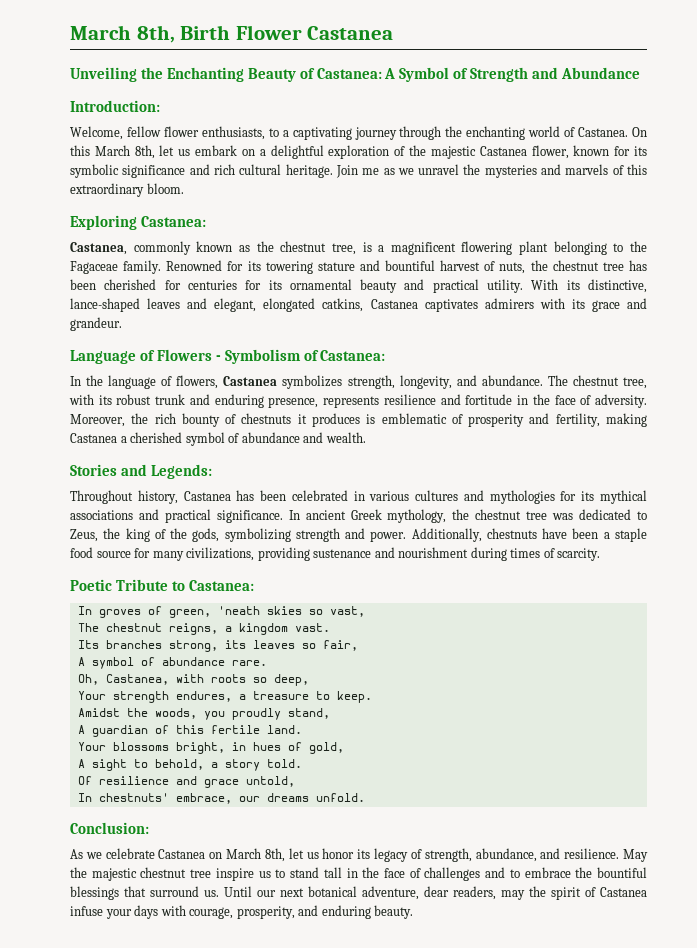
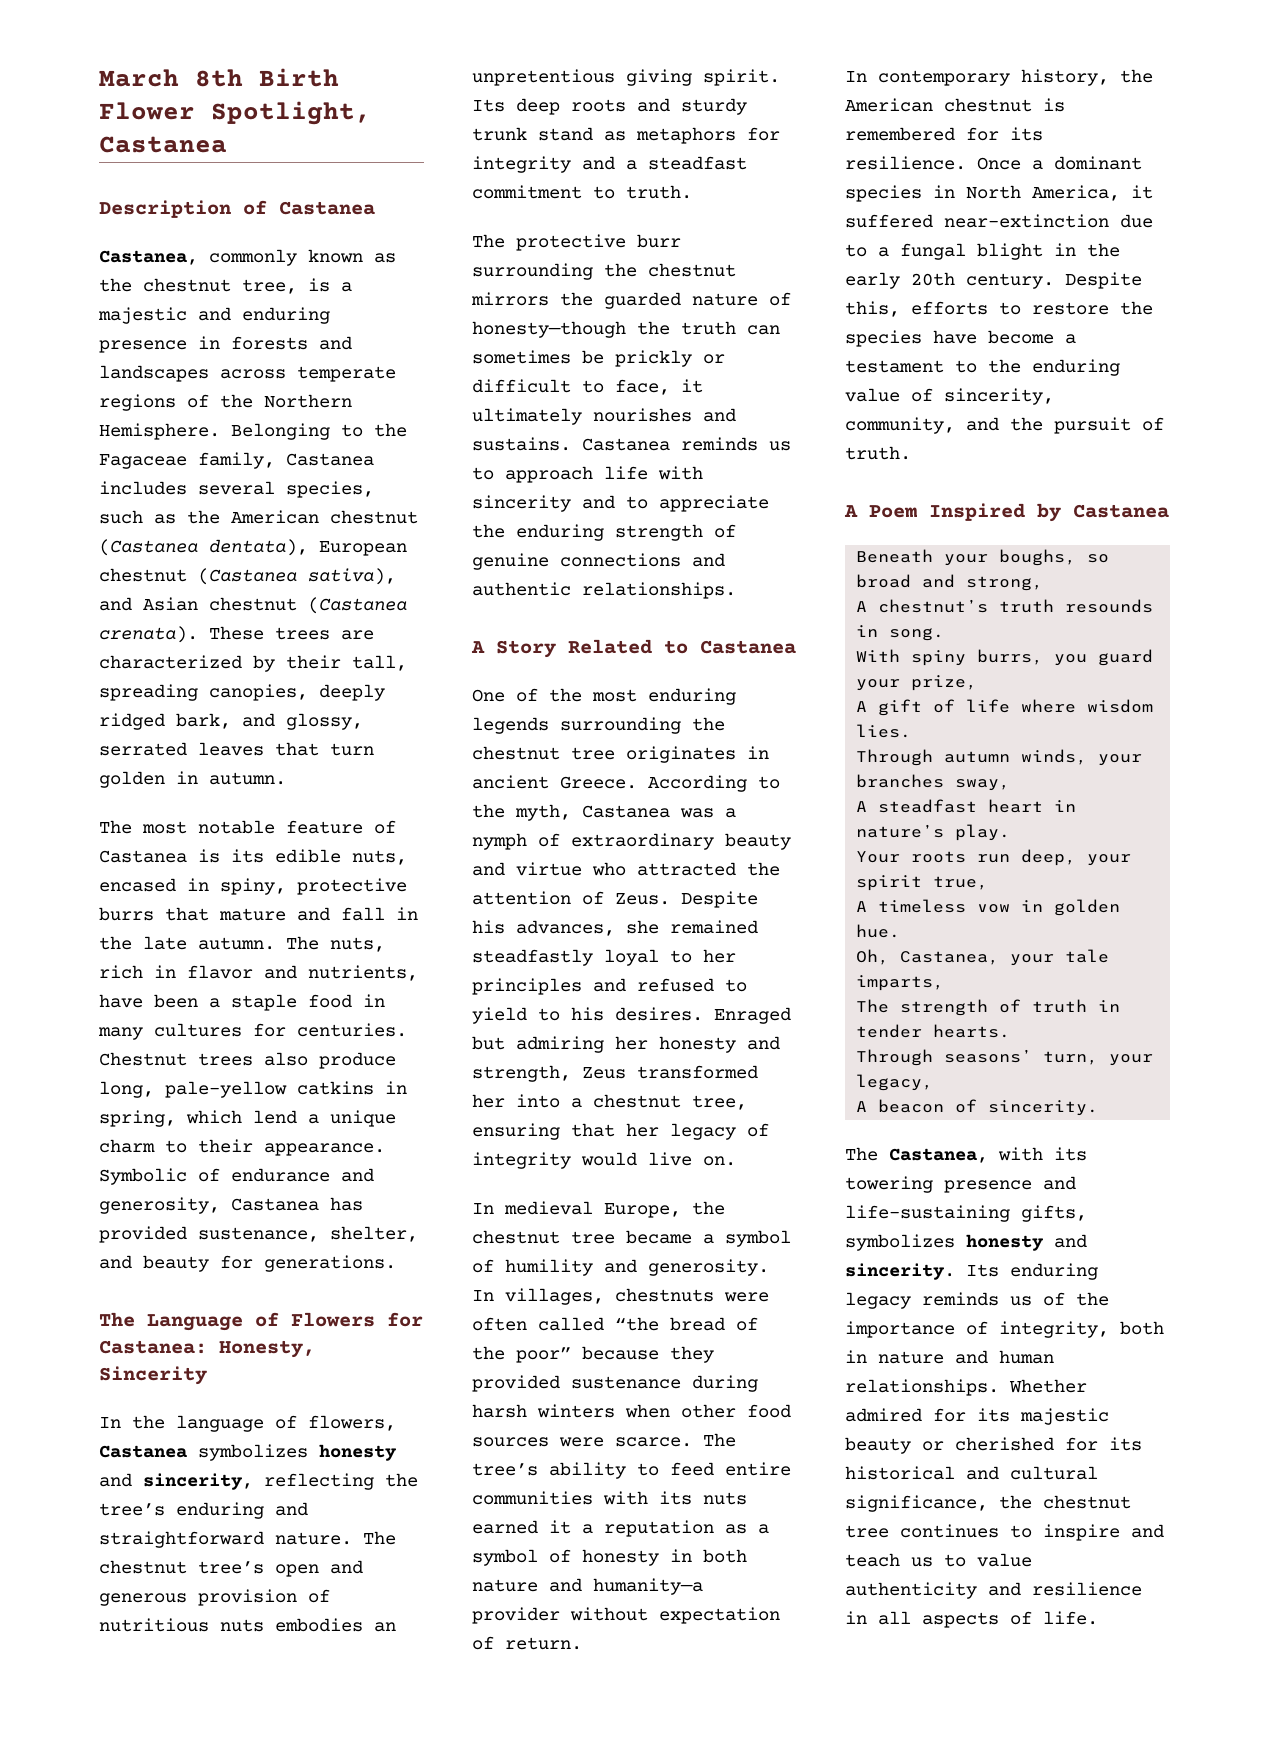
- March 8th, Birth Flower Castanea
- Unveiling the Enchanting Beauty of Castanea: A Symbol of Strength and Abundance
- Introduction:
- Welcome, fellow flower enthusiasts, to a captivating journey through the enchanting world of Castanea. On this March 8th, let us embark on a delightful exploration of the majestic Castanea flower, known for its symbolic significance and rich cultural heritage. Join me as we unravel the mysteries and marvels of this extraordinary bloom.
- Exploring Castanea:
+ March 8th Birth Flower Spotlight, Castanea
+ Description of Castanea
- Castanea, commonly known as the chestnut tree, is a magnificent flowering plant belonging to the Fagaceae family. Renowned for its towering stature and bountiful harvest of nuts, the chestnut tree has been cherished for centuries for its ornamental beauty and practical utility. With its distinctive, lance-shaped leaves and elegant, elongated catkins, Castanea captivates admirers with its grace and grandeur.
- Language of Flowers - Symbolism of Castanea:
+ Castanea, commonly known as the chestnut tree, is a majestic and enduring presence in forests and landscapes across temperate regions of the Northern Hemisphere. Belonging to the Fagaceae family, Castanea includes several species, such as the American chestnut (Castanea dentata), European chestnut (Castanea sativa), and Asian chestnut (Castanea crenata). These trees are characterized by their tall, spreading canopies, deeply ridged bark, and glossy, serrated leaves that turn golden in autumn.
+ The most notable feature of Castanea is its edible nuts, encased in spiny, protective burrs that mature and fall in the late autumn. The nuts, rich in flavor and nutrients, have been a staple food in many cultures for centuries. Chestnut trees also produce long, pale-yellow catkins in spring, which lend a unique charm to their appearance. Symbolic of endurance and generosity, Castanea has provided sustenance, shelter, and beauty for generations.
+ The Language of Flowers for Castanea: Honesty, Sincerity
- In the language of flowers, Castanea symbolizes strength, longevity, and abundance. The chestnut tree, with its robust trunk and enduring presence, represents resilience and fortitude in the face of adversity. Moreover, the rich bounty of chestnuts it produces is emblematic of prosperity and fertility, making Castanea a cherished symbol of abundance and wealth.
- Stories and Legends:
- Throughout history, Castanea has been celebrated in various cultures and mythologies for its mythical associations and practical significance. In ancient Greek mythology, the chestnut tree was dedicated to Zeus, the king of the gods, symbolizing strength and power. Additionally, chestnuts have been a staple food source for many civilizations, providing sustenance and nourishment during times of scarcity.
- Poetic Tribute to Castanea:
- In groves of green, 'neath skies so vast,
- The chestnut reigns, a kingdom vast.
- Its branches strong, its leaves so fair,
- A symbol of abundance rare.
- Oh, Castanea, with roots so deep,
- Your strength endures, a treasure to keep.
- Amidst the woods, you proudly stand,
- A guardian of this fertile land.
- Your blossoms bright, in hues of gold,
- A sight to behold, a story told.
- Of resilience and grace untold,
- In chestnuts' embrace, our dreams unfold.
- Conclusion:
- As we celebrate Castanea on March 8th, let us honor its legacy of strength, abundance, and resilience. May the majestic chestnut tree inspire us to stand tall in the face of challenges and to embrace the bountiful blessings that surround us. Until our next botanical adventure, dear readers, may the spirit of Castanea infuse your days with courage, prosperity, and enduring beauty.
+ In the language of flowers, Castanea symbolizes honesty and sincerity, reflecting the tree’s enduring and straightforward nature. The chestnut tree’s open and generous provision of nutritious nuts embodies an unpretentious giving spirit. Its deep roots and sturdy trunk stand as metaphors for integrity and a steadfast commitment to truth.
+ The protective burr surrounding the chestnut mirrors the guarded nature of honesty—though the truth can sometimes be prickly or difficult to face, it ultimately nourishes and sustains. Castanea reminds us to approach life with sincerity and to appreciate the enduring strength of genuine connections and authentic relationships.
+ A Story Related to Castanea
+ One of the most enduring legends surrounding the chestnut tree originates in ancient Greece. According to the myth, Castanea was a nymph of extraordinary beauty and virtue who attracted the attention of Zeus. Despite his advances, she remained steadfastly loyal to her principles and refused to yield to his desires. Enraged but admiring her honesty and strength, Zeus transformed her into a chestnut tree, ensuring that her legacy of integrity would live on.
+ In medieval Europe, the chestnut tree became a symbol of humility and generosity. In villages, chestnuts were often called “the bread of the poor” because they provided sustenance during harsh winters when other food sources were scarce. The tree’s ability to feed entire communities with its nuts earned it a reputation as a symbol of honesty in both nature and humanity—a provider without expectation of return.
+ In contemporary history, the American chestnut is remembered for its resilience. Once a dominant species in North America, it suffered near-extinction due to a fungal blight in the early 20th century. Despite this, efforts to restore the species have become a testament to the enduring value of sincerity, community, and the pursuit of truth.
+ A Poem Inspired by Castanea
+ Beneath your boughs, so broad and strong,
+ A chestnut’s truth resounds in song.
+ With spiny burrs, you guard your prize,
+ A gift of life where wisdom lies.
+ Through autumn winds, your branches sway,
+ A steadfast heart in nature’s play.
+ Your roots run deep, your spirit true,
+ A timeless vow in golden hue.
+ Oh, Castanea, your tale imparts,
+ The strength of truth in tender hearts.
+ Through seasons’ turn, your legacy,
+ A beacon of sincerity.
+ The Castanea, with its towering presence and life-sustaining gifts, symbolizes honesty and sincerity. Its enduring legacy reminds us of the importance of integrity, both in nature and human relationships. Whether admired for its majestic beauty or cherished for its historical and cultural significance, the chestnut tree continues to inspire and teach us to value authenticity and resilience in all aspects of life.

